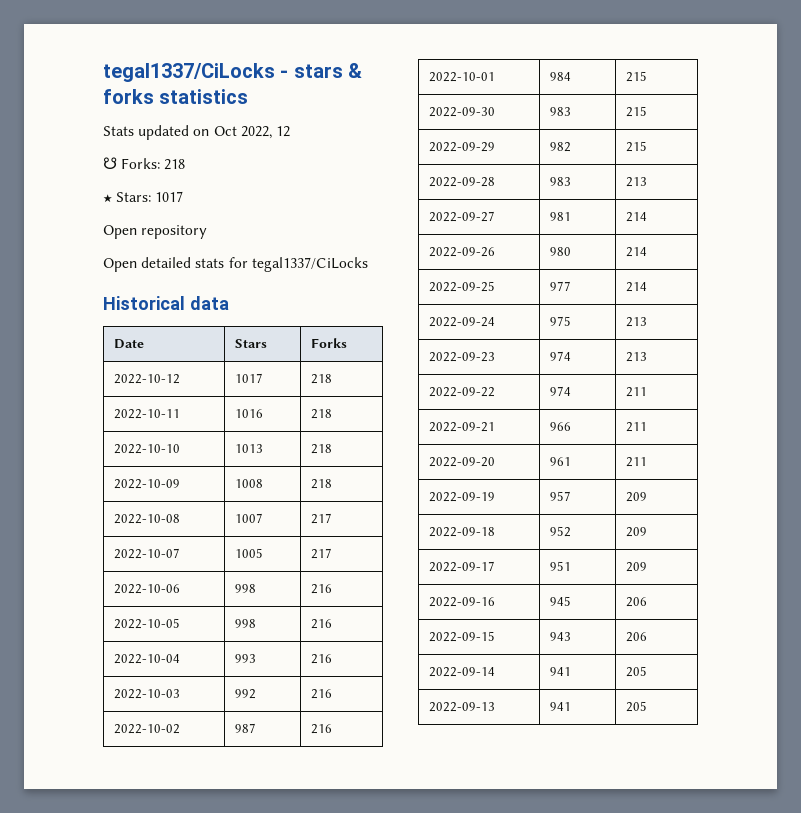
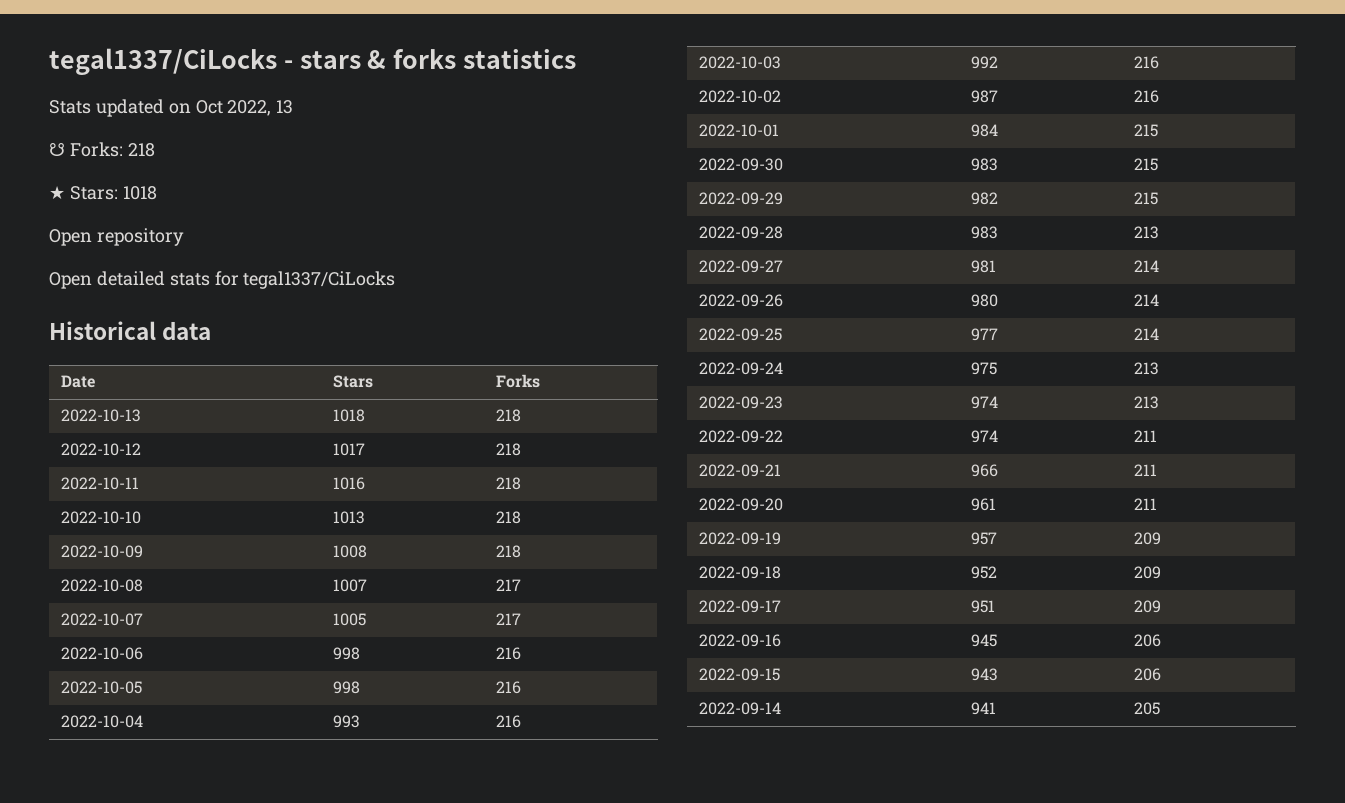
- Stats updated on Oct 2022, 12
+ Stats updated on Oct 2022, 13
- ★ Stars: 1017
+ ★ Stars: 1018
+ 2022-10-13 | 1018 | 218
- 2022-09-13 | 941 | 205

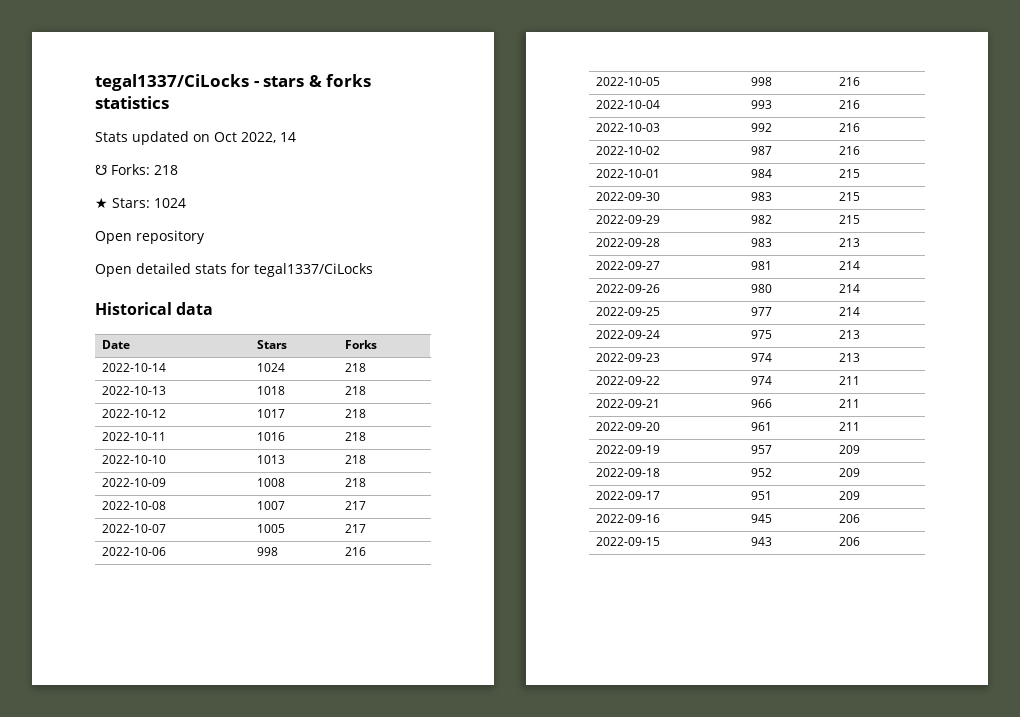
- Stats updated on Oct 2022, 13
+ Stats updated on Oct 2022, 14
- ★ Stars: 1018
+ ★ Stars: 1024
+ 2022-10-14 | 1024 | 218
- 2022-09-14 | 941 | 205

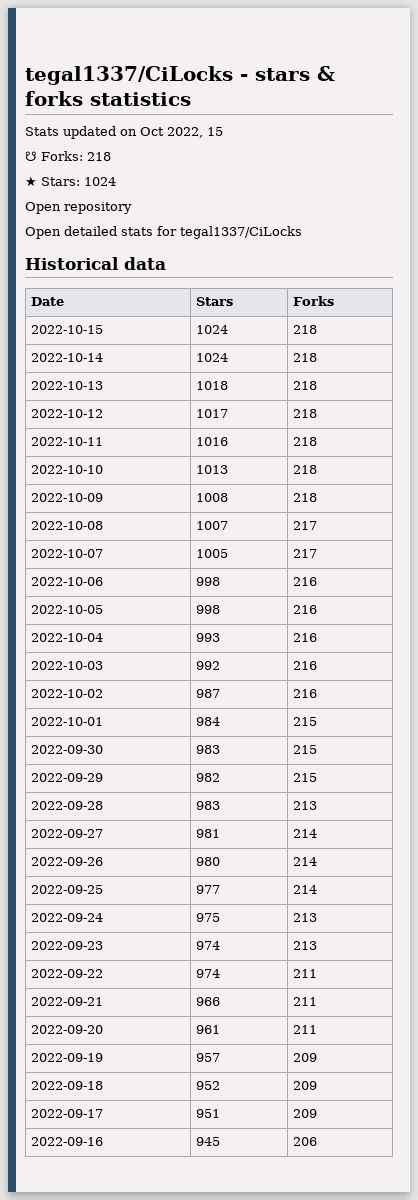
- Stats updated on Oct 2022, 14
+ Stats updated on Oct 2022, 15
+ 2022-10-15 | 1024 | 218
- 2022-09-15 | 943 | 206

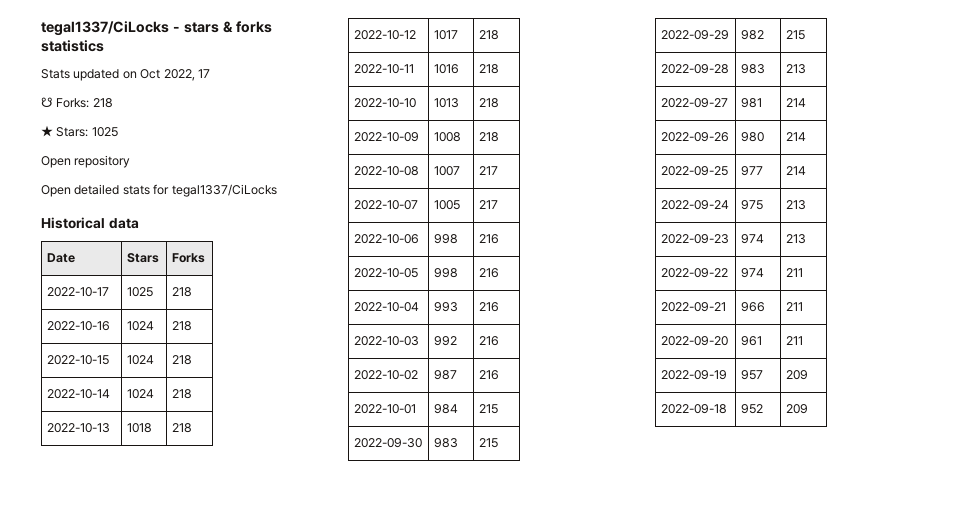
- Stats updated on Oct 2022, 15
+ Stats updated on Oct 2022, 17
- ★ Stars: 1024
+ ★ Stars: 1025
+ 2022-10-17 | 1025 | 218
+ 2022-10-16 | 1024 | 218
- 2022-09-17 | 951 | 209
- 2022-09-16 | 945 | 206

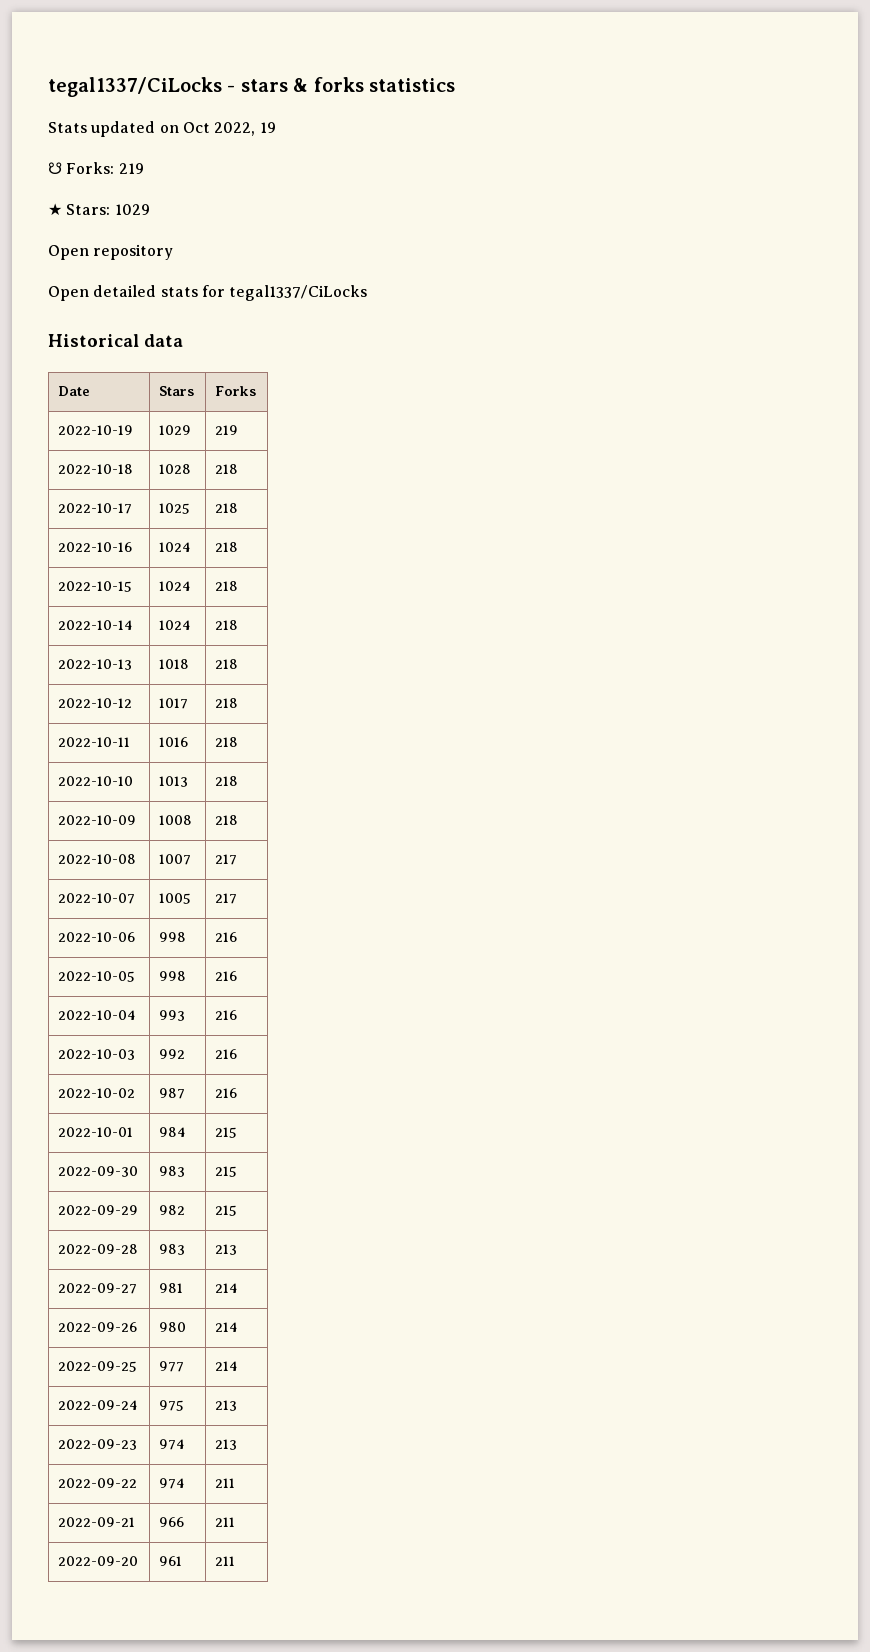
- Stats updated on Oct 2022, 17
+ Stats updated on Oct 2022, 19
- ☋ Forks: 218
+ ☋ Forks: 219
- ★ Stars: 1025
+ ★ Stars: 1029
+ 2022-10-19 | 1029 | 219
+ 2022-10-18 | 1028 | 218
- 2022-09-19 | 957 | 209
- 2022-09-18 | 952 | 209

